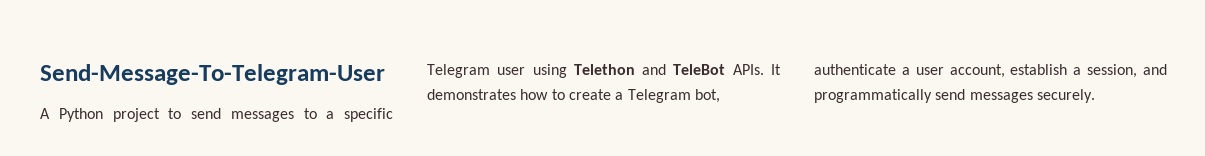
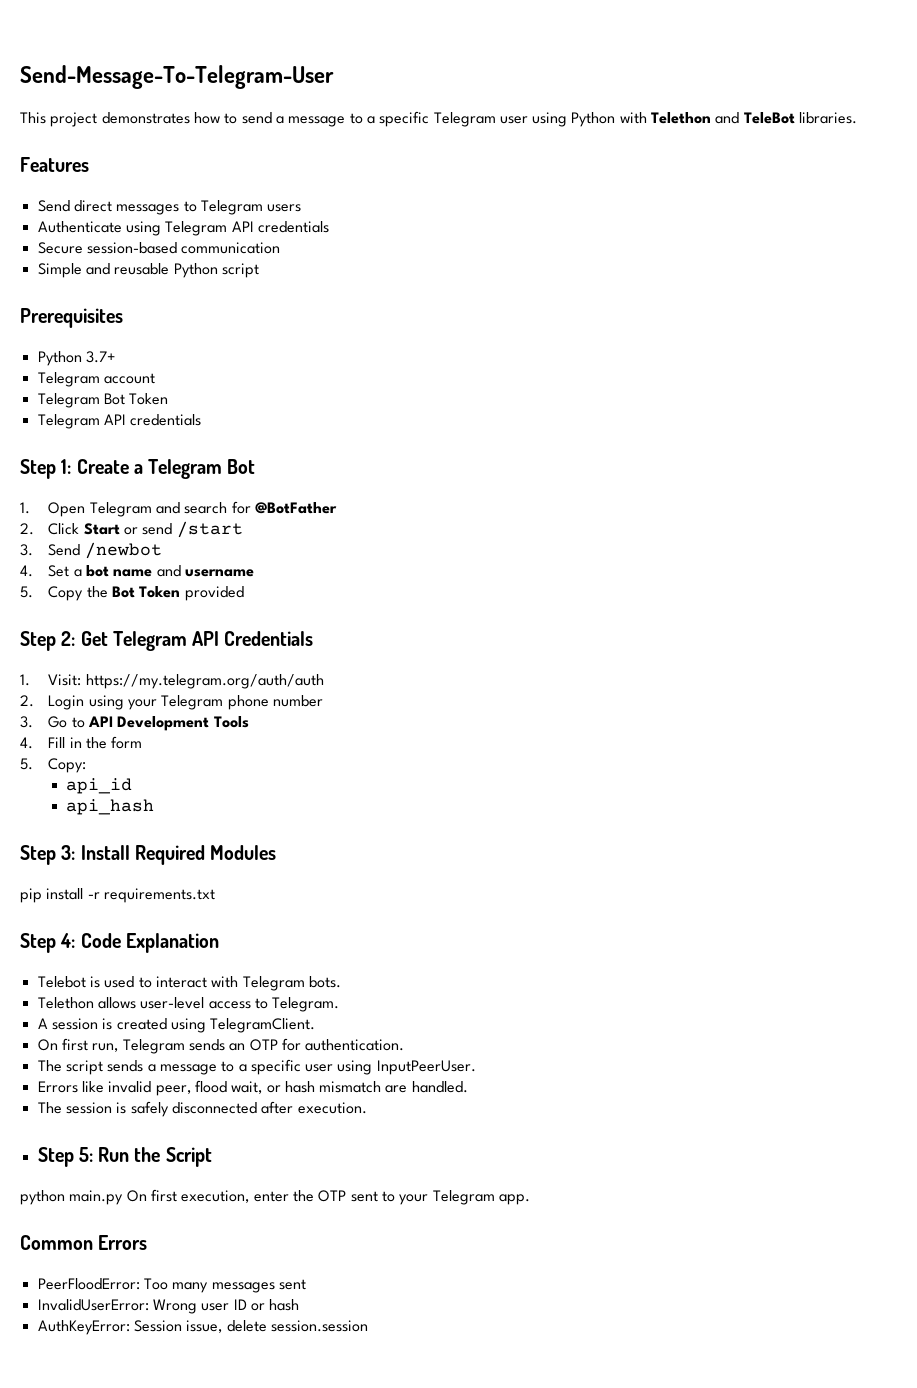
- A Python project to send messages to a specific Telegram user using Telethon and TeleBot APIs. It demonstrates how to create a Telegram bot, authenticate a user account, establish a session, and programmatically send messages securely.
+ This project demonstrates how to send a message to a specific Telegram user using Python with Telethon and TeleBot libraries.
+ Features
+ Send direct messages to Telegram users
+ Authenticate using Telegram API credentials
+ Secure session-based communication
+ Simple and reusable Python script
+ Prerequisites
+ Python 3.7+
+ Telegram account
+ Telegram Bot Token
+ Telegram API credentials
+ Step 1: Create a Telegram Bot
+ 1. Open Telegram and search for @BotFather
+ 2. Click Start or send /start
+ 3. Send /newbot
+ 4. Set a bot name and username
+ 5. Copy the Bot Token provided
+ Step 2: Get Telegram API Credentials
+ 1. Visit: https://my.telegram.org/auth/auth
+ 2. Login using your Telegram phone number
+ 3. Go to API Development Tools
+ 4. Fill in the form
+ 5. Copy:
+ api_id
+ api_hash
+ Step 3: Install Required Modules
+ pip install -r requirements.txt
+ Step 4: Code Explanation
+ Telebot is used to interact with Telegram bots.
+ Telethon allows user-level access to Telegram.
+ A session is created using TelegramClient.
+ On first run, Telegram sends an OTP for authentication.
+ The script sends a message to a specific user using InputPeerUser.
+ Errors like invalid peer, flood wait, or hash mismatch are handled.
+ The session is safely disconnected after execution.
+ Step 5: Run the Script
+ python main.py On first execution, enter the OTP sent to your Telegram app.
+ Common Errors
+ PeerFloodError: Too many messages sent
+ InvalidUserError: Wrong user ID or hash
+ AuthKeyError: Session issue, delete session.session

